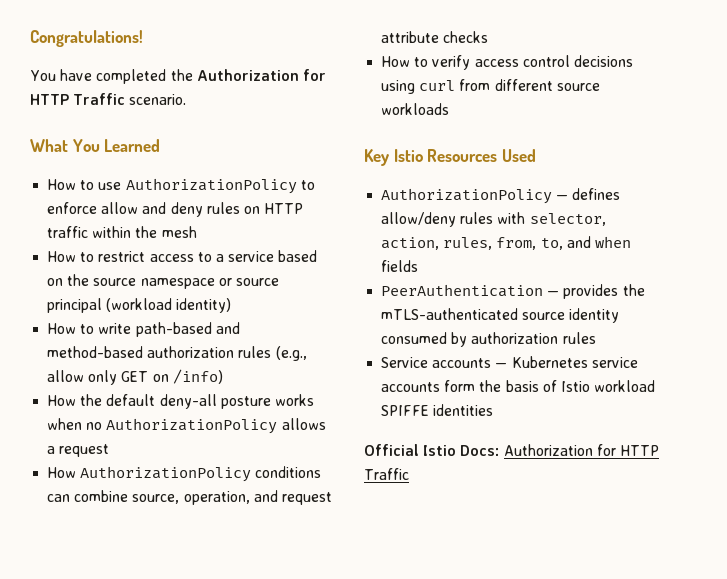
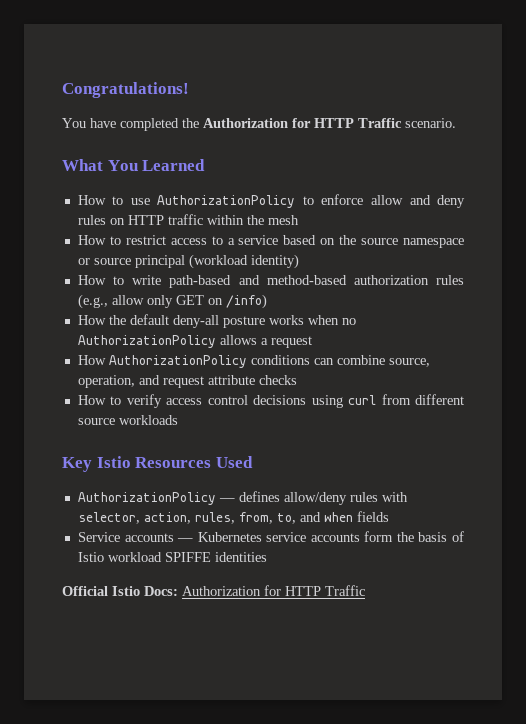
- PeerAuthentication — provides the mTLS-authenticated source identity consumed by authorization rules

